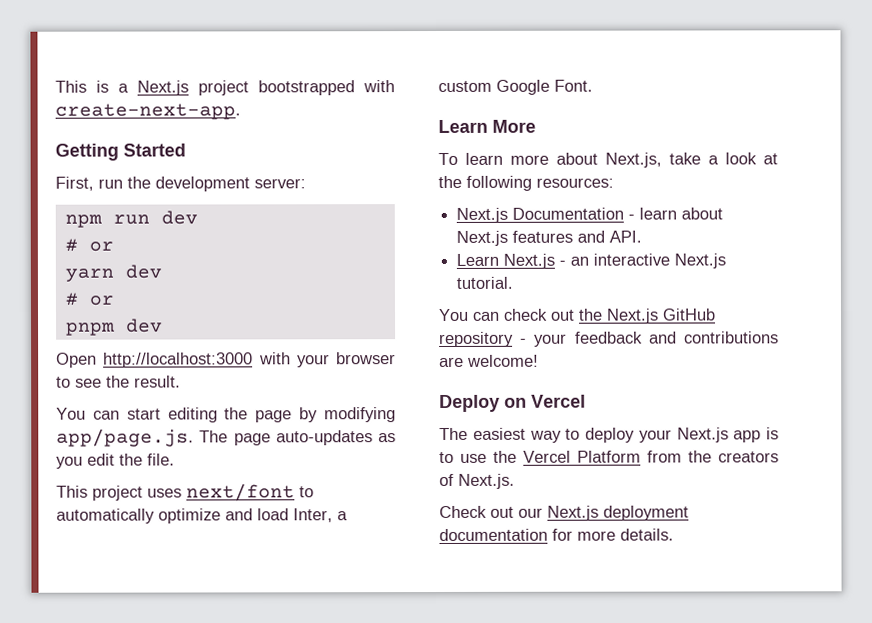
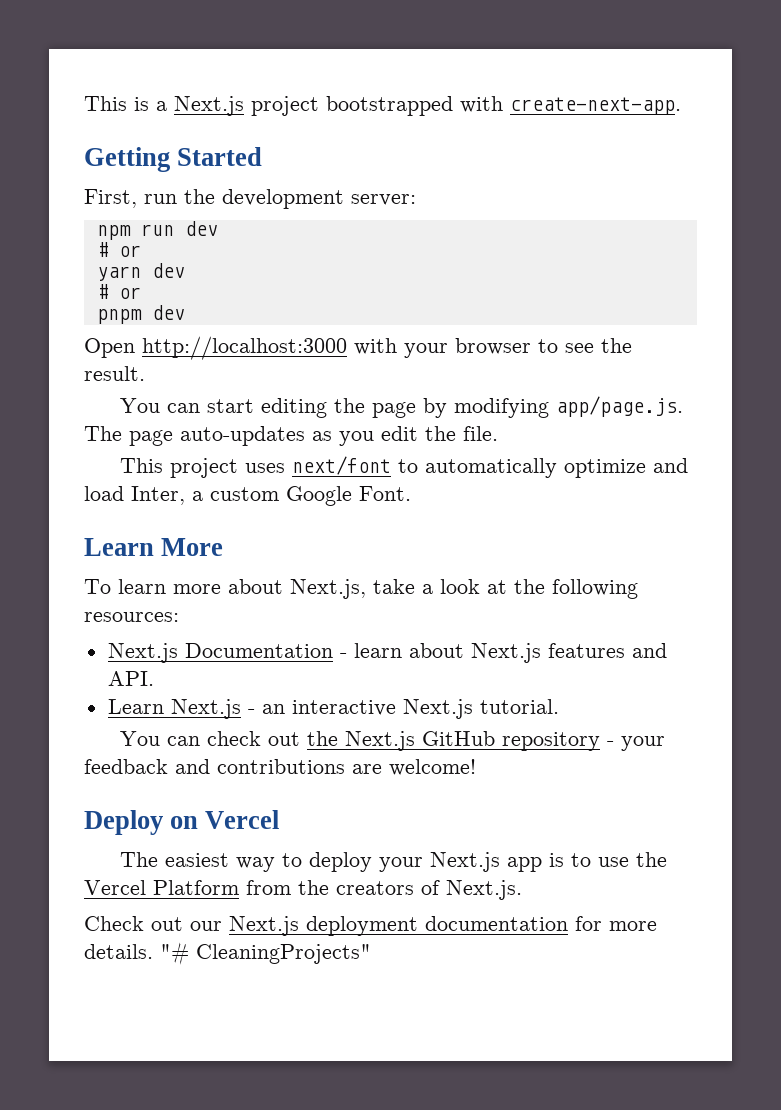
+ "# CleaningProjects"

